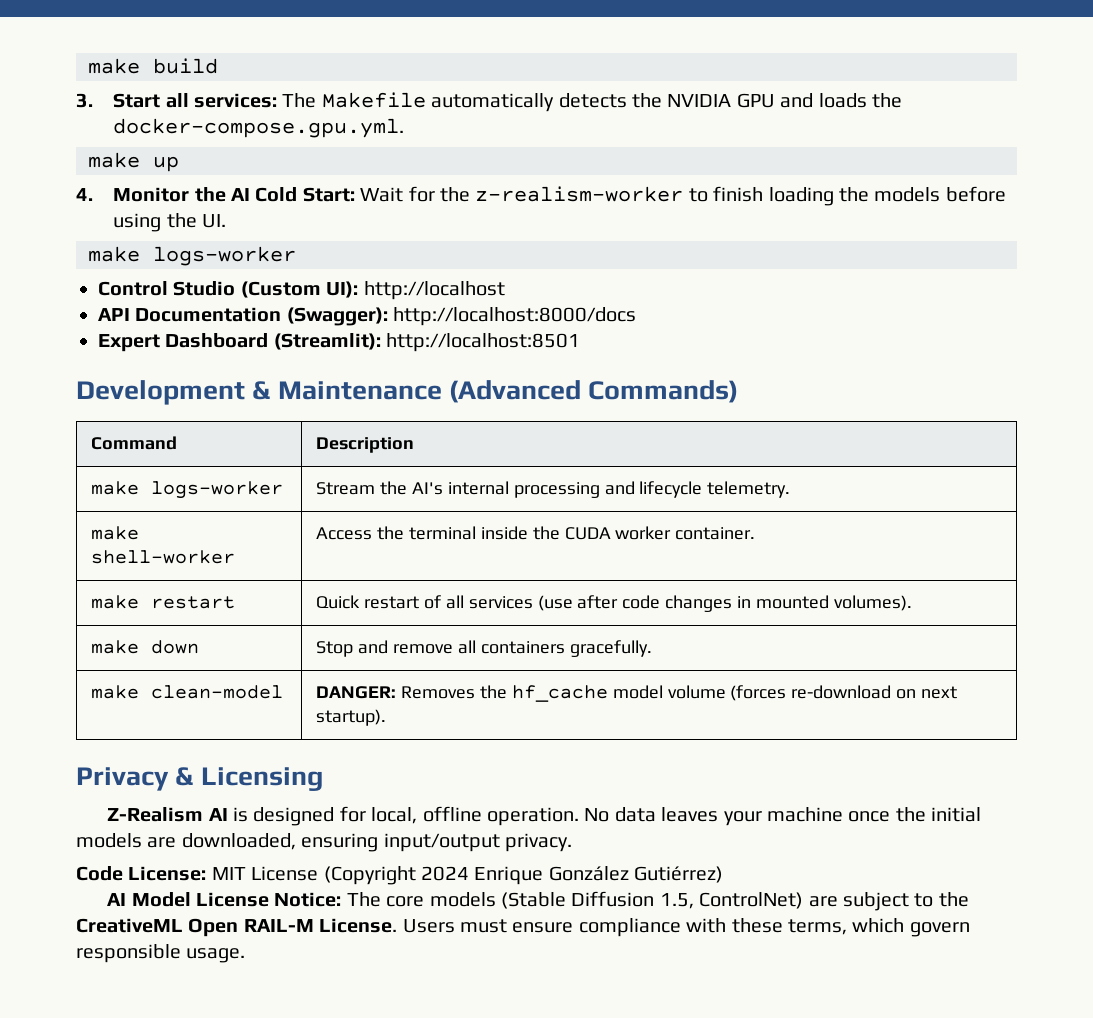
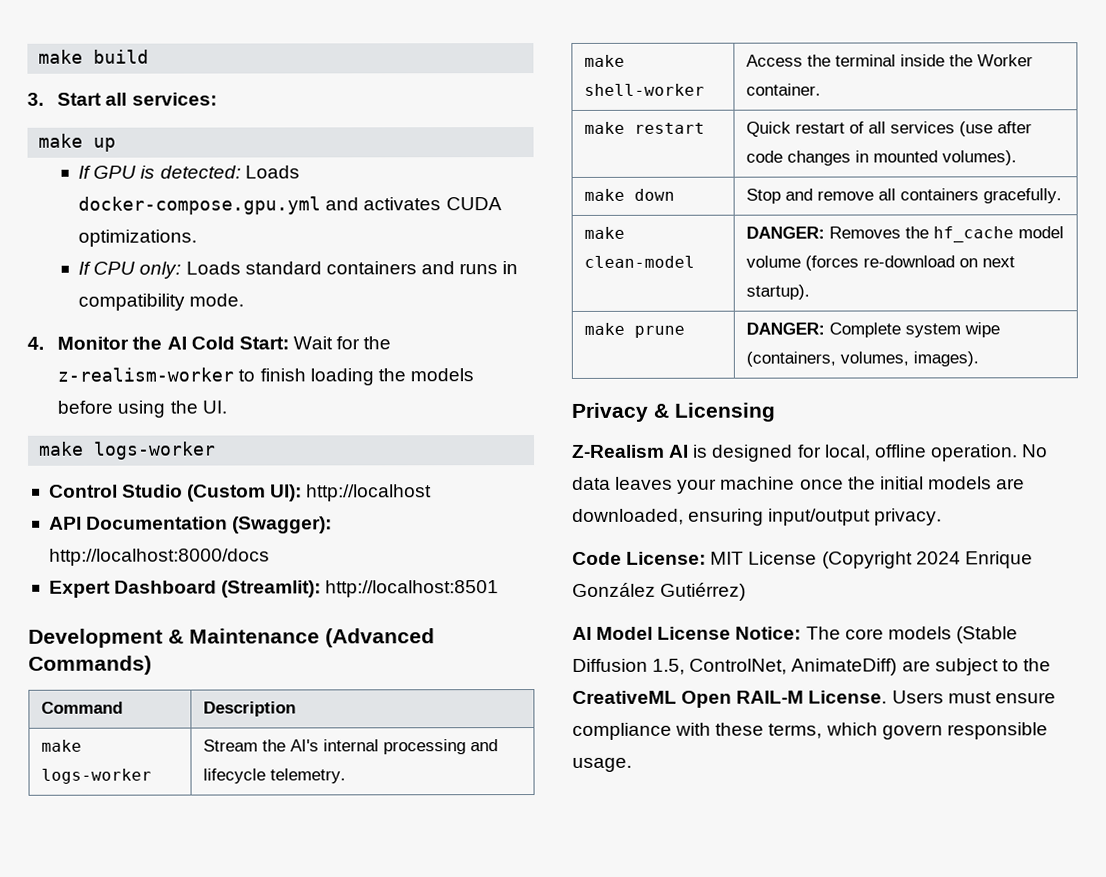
- 3. Start all services: The Makefile automatically detects the NVIDIA GPU and loads the docker-compose.gpu.yml.
+ 3. Start all services:
  make up
+ If GPU is detected: Loads docker-compose.gpu.yml and activates CUDA optimizations.
+ If CPU only: Loads standard containers and runs in compatibility mode.
- make shell-worker | Access the terminal inside the CUDA worker container.
+ make shell-worker | Access the terminal inside the Worker container.
+ make prune | DANGER: Complete system wipe (containers, volumes, images).
- AI Model License Notice: The core models (Stable Diffusion 1.5, ControlNet) are subject to the CreativeML Open RAIL-M License.
+ AI Model License Notice: The core models (Stable Diffusion 1.5, ControlNet, AnimateDiff) are subject to the CreativeML Open RAIL-M License.

